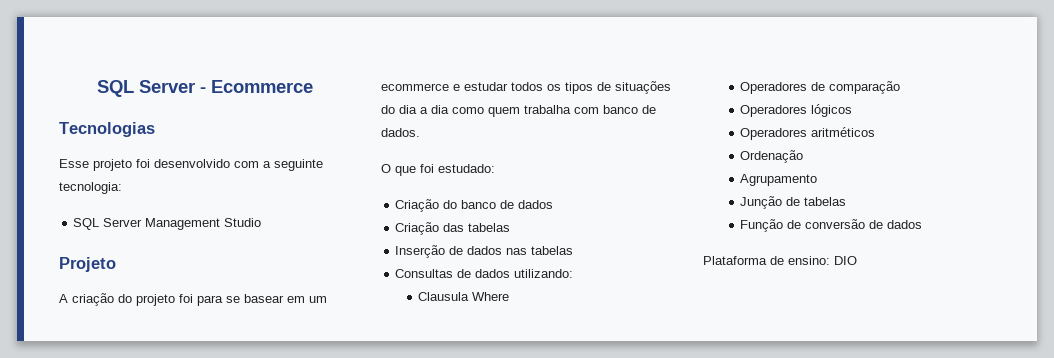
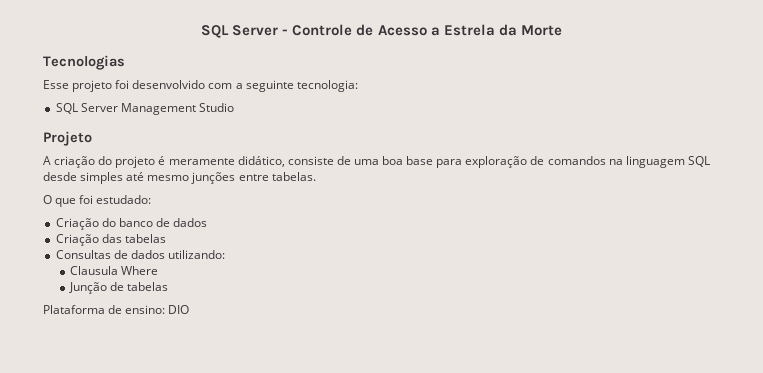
- SQL Server - Ecommerce
+ SQL Server - Controle de Acesso a Estrela da Morte
- A criação do projeto foi para se basear em um ecommerce e estudar todos os tipos de situações do dia a dia como quem trabalha com banco de dados.
+ A criação do projeto é meramente didático, consiste de uma boa base para exploração de comandos na linguagem SQL desde simples até mesmo junções entre tabelas.
- Inserção de dados nas tabelas
- Operadores de comparação
- Operadores lógicos
- Operadores aritméticos
- Ordenação
- Agrupamento
  Junção de tabelas
- Função de conversão de dados

